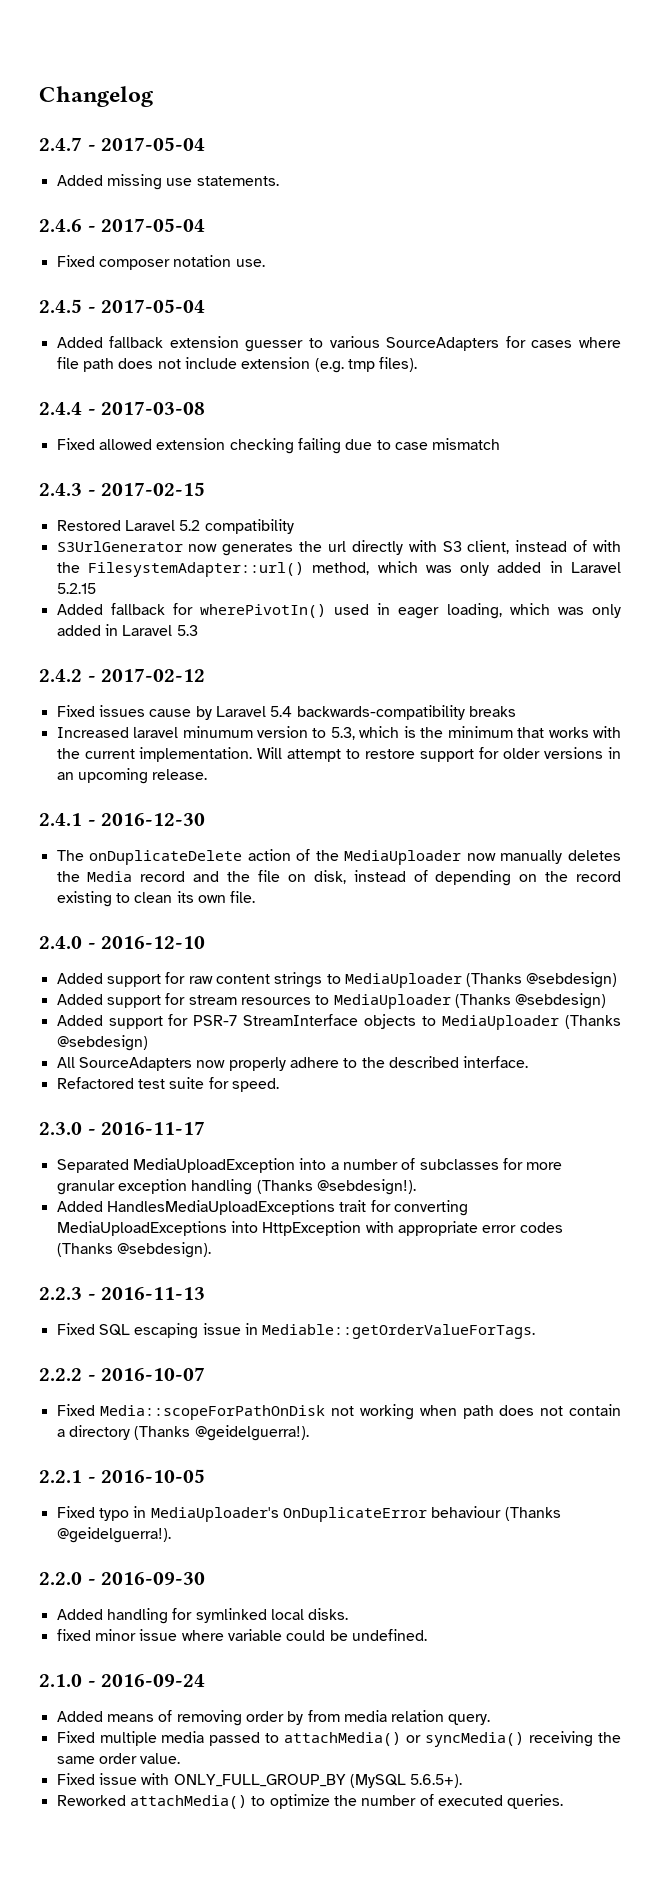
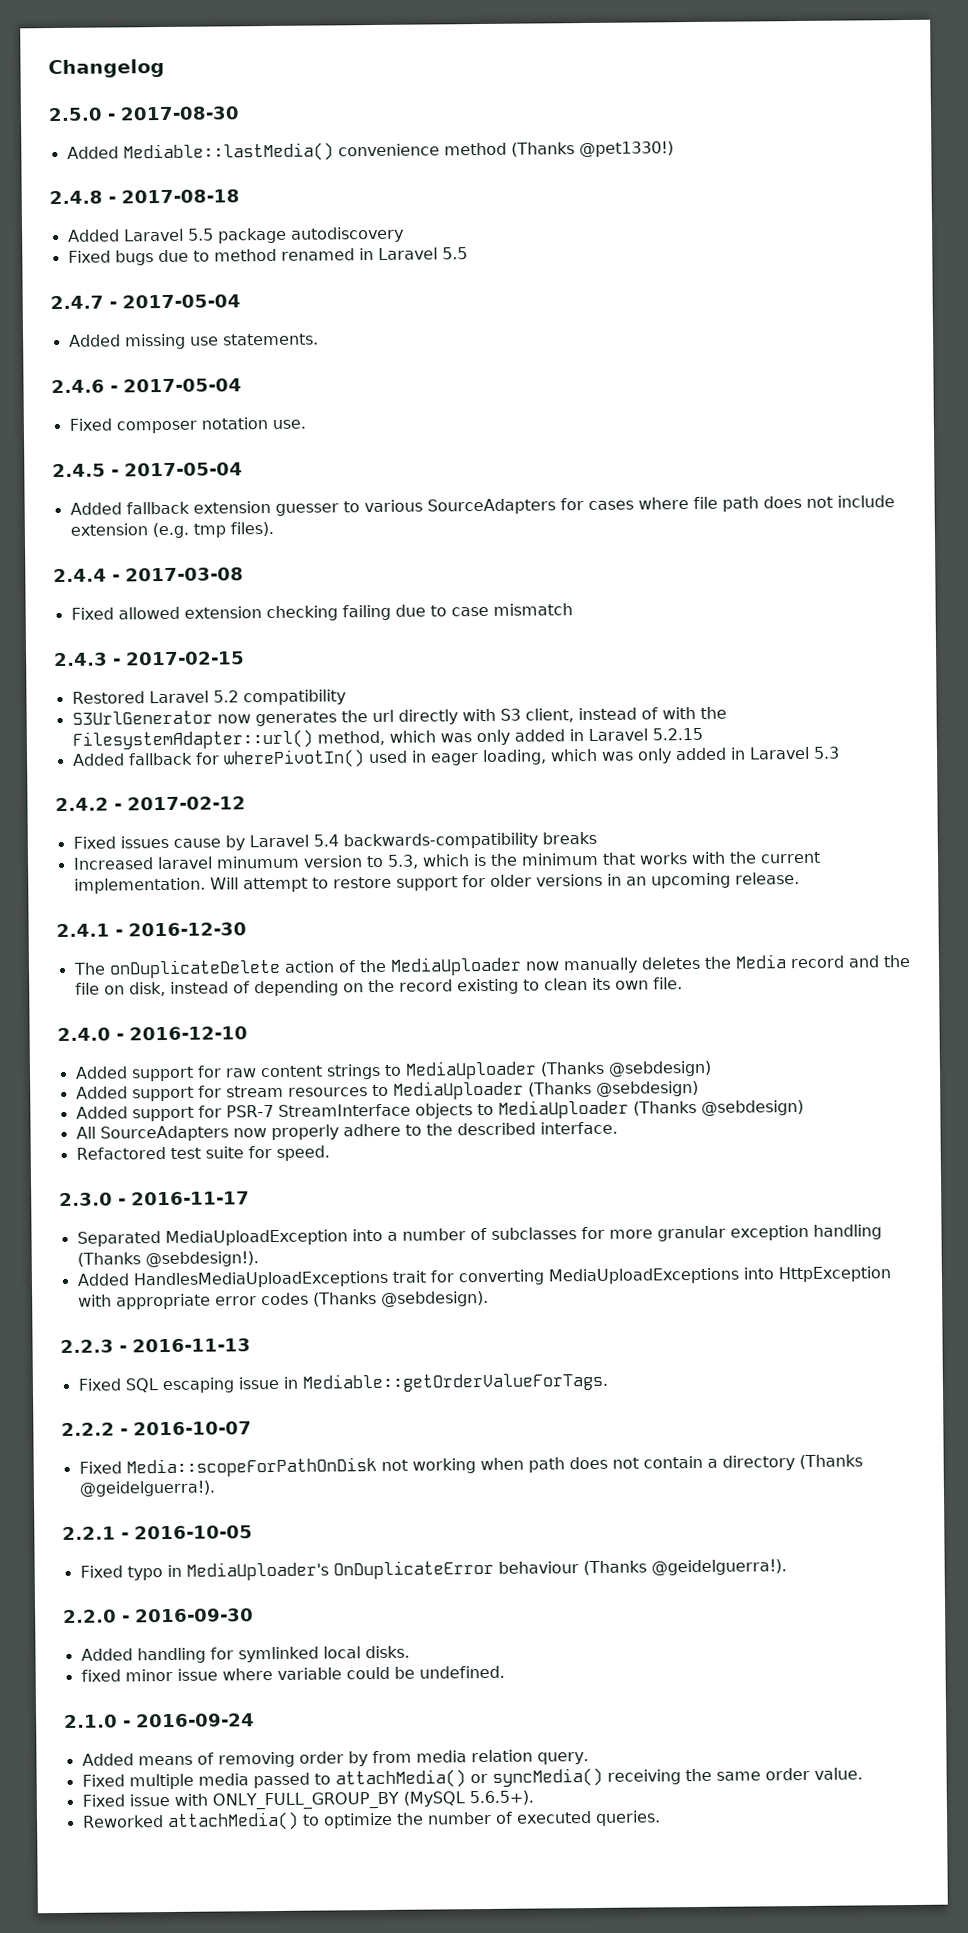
+ 2.5.0 - 2017-08-30
+ Added Mediable::lastMedia() convenience method (Thanks @pet1330!)
+ 2.4.8 - 2017-08-18
+ Added Laravel 5.5 package autodiscovery
+ Fixed bugs due to method renamed in Laravel 5.5

